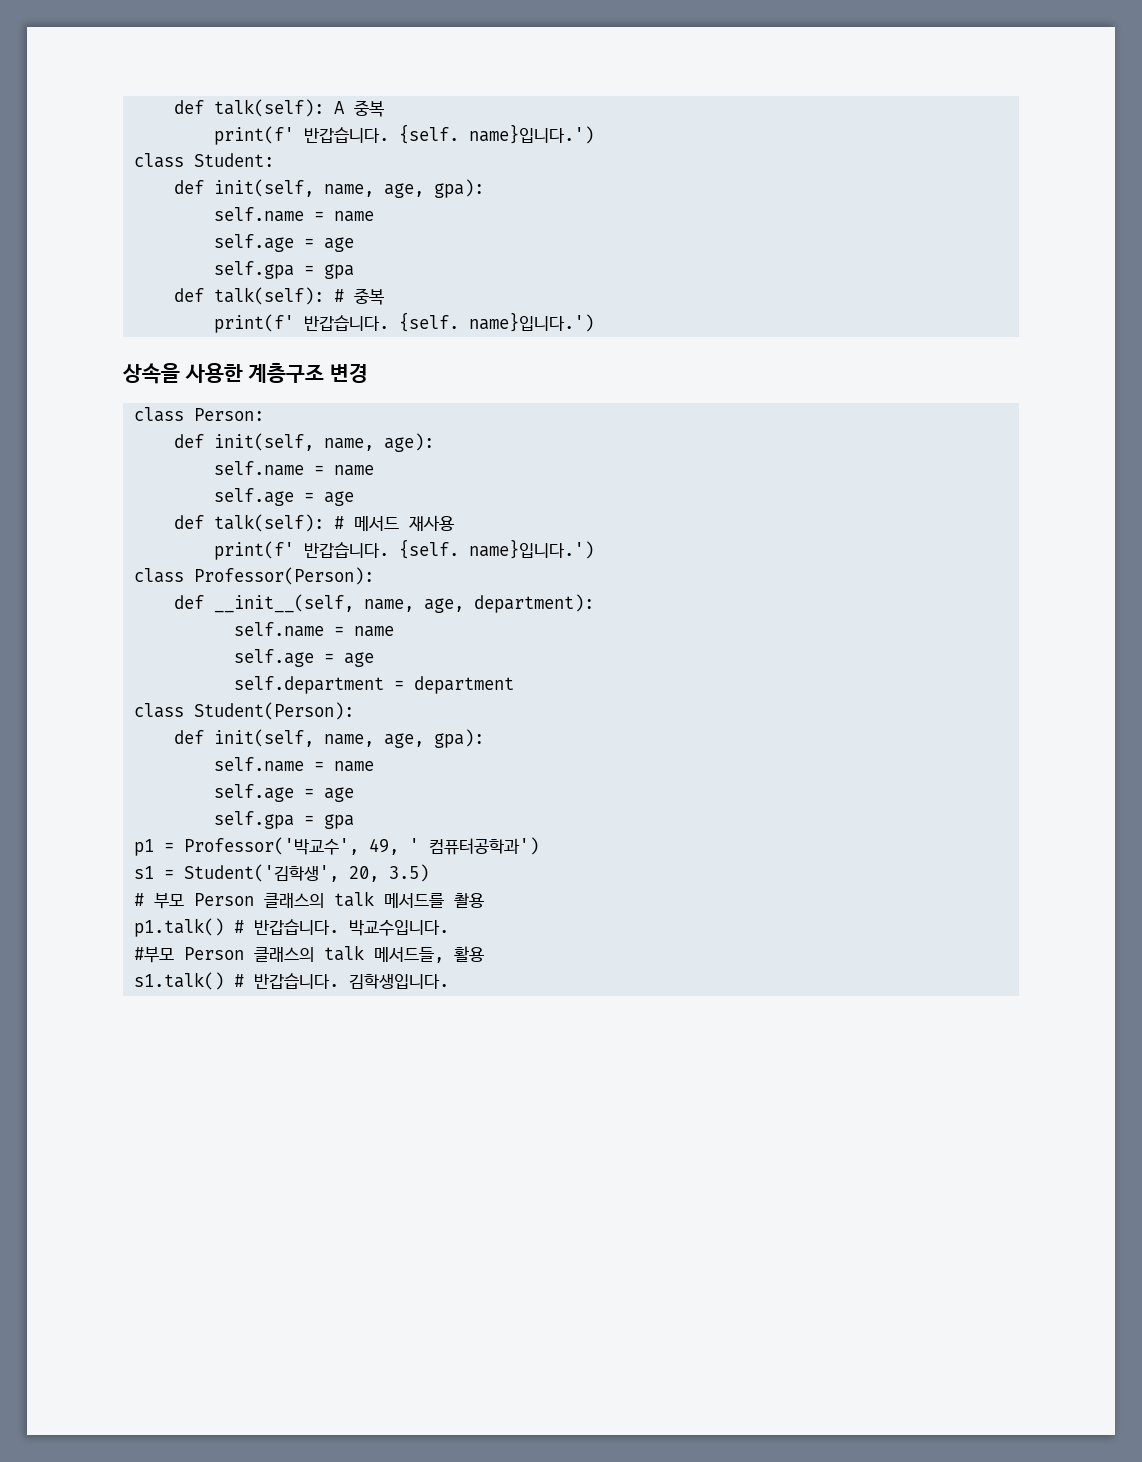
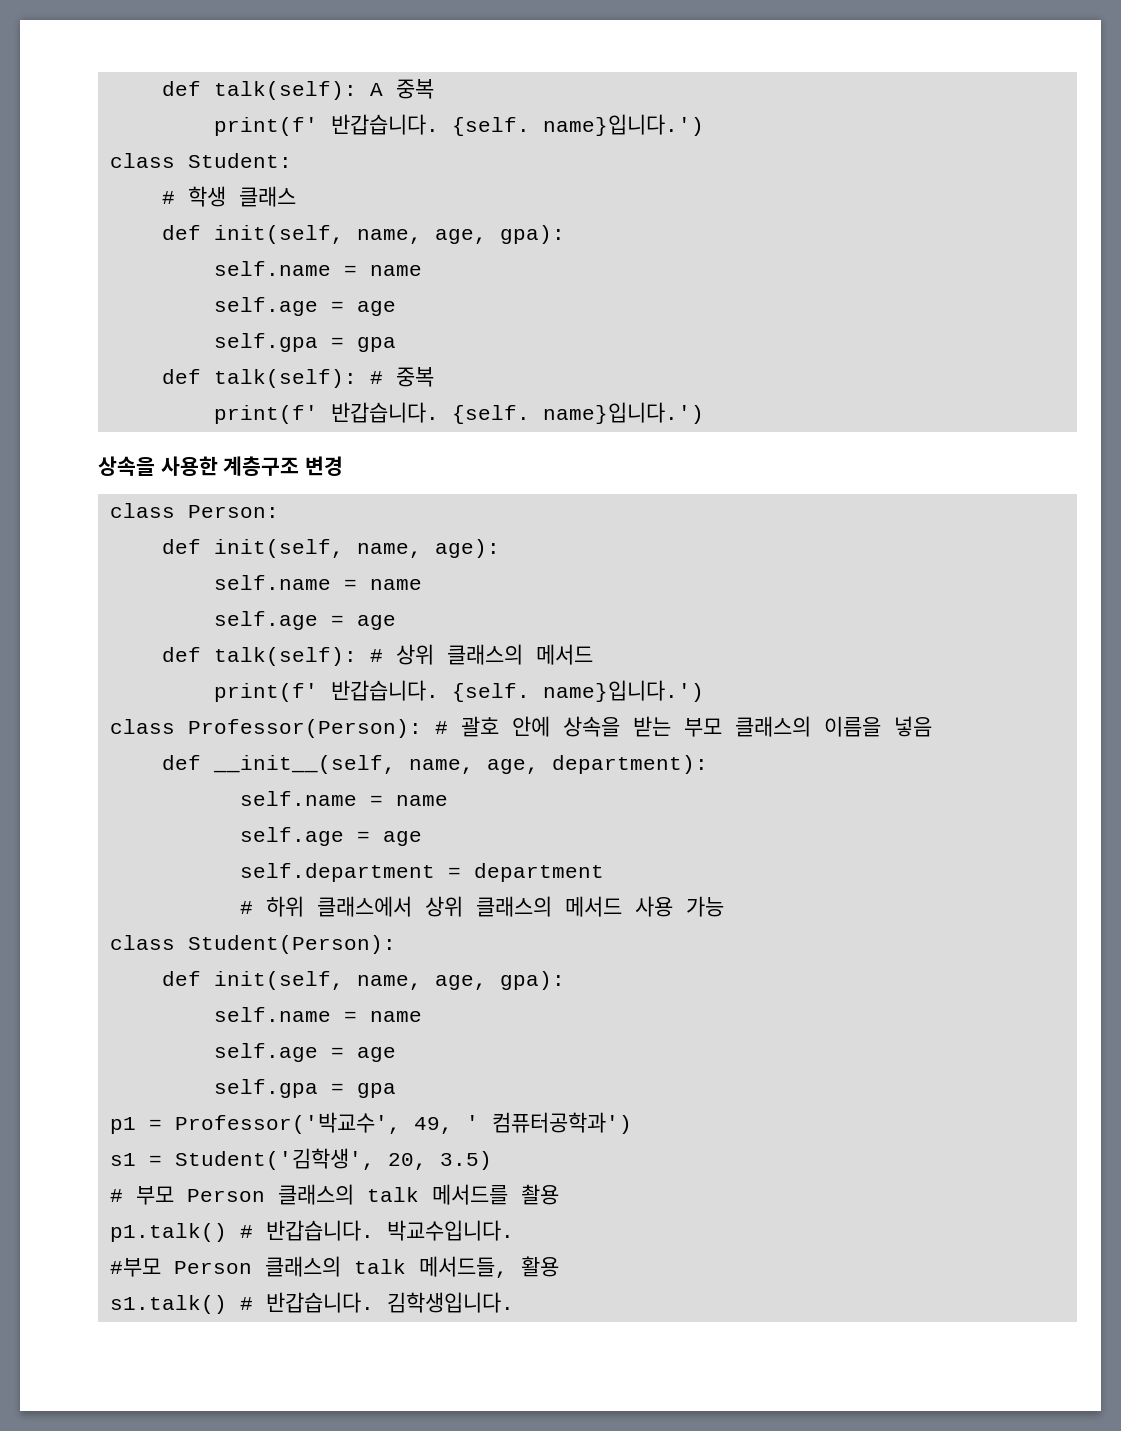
+ # 학생 클래스
- def talk(self): # 메서드 재사용
+ def talk(self): # 상위 클래스의 메서드
- class Professor(Person):
+ class Professor(Person): # 괄호 안에 상속을 받는 부모 클래스의 이름을 넣음
+ # 하위 클래스에서 상위 클래스의 메서드 사용 가능

